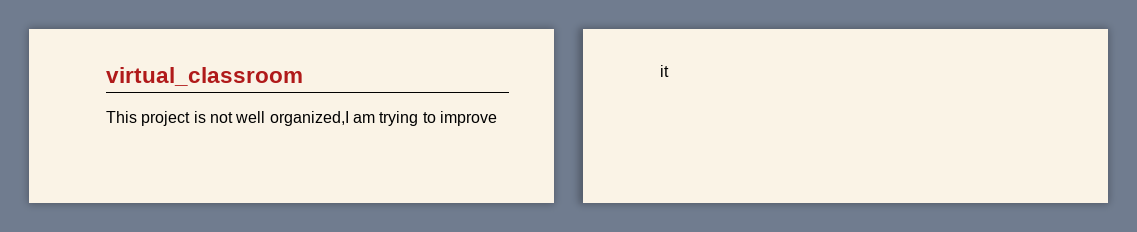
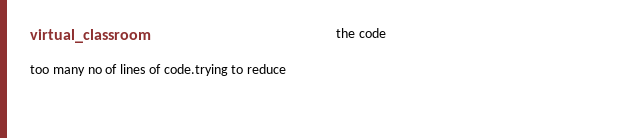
- This project is not well organized,I am trying to improve it
+ too many no of lines of code.trying to reduce the code

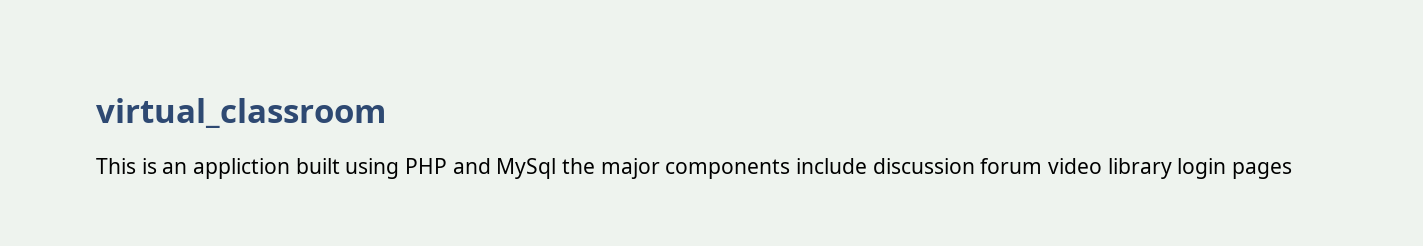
- too many no of lines of code.trying to reduce the code
+ This is an appliction built using PHP and MySql the major components include discussion forum video library login pages

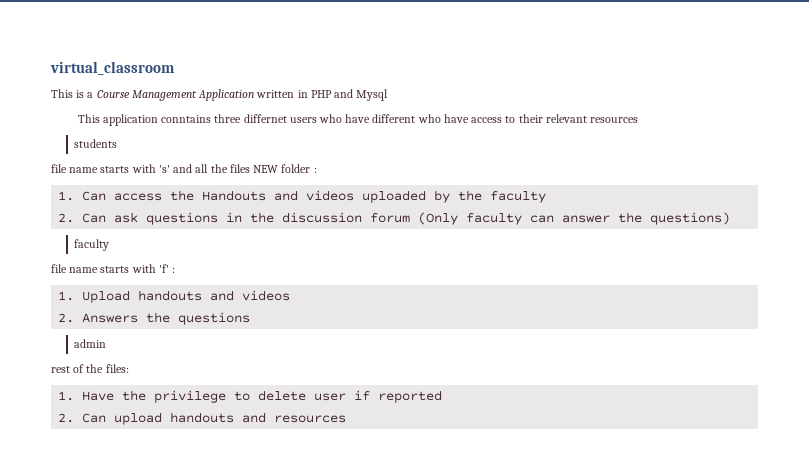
- This is an appliction built using PHP and MySql the major components include discussion forum video library login pages
+ This is a Course Management Application written in PHP and Mysql
+ This application conntains three differnet users who have different who have access to their relevant resources
+ students
+ file name starts with 's' and all the files NEW folder :
+ 1. Can access the Handouts and videos uploaded by the faculty
+ 2. Can ask questions in the discussion forum (Only faculty can answer the questions)
+ faculty
+ file name starts with 'f' :
+ 1. Upload handouts and videos
+ 2. Answers the questions
+ admin
+ rest of the files:
+ 1. Have the privilege to delete user if reported
+ 2. Can upload handouts and resources

